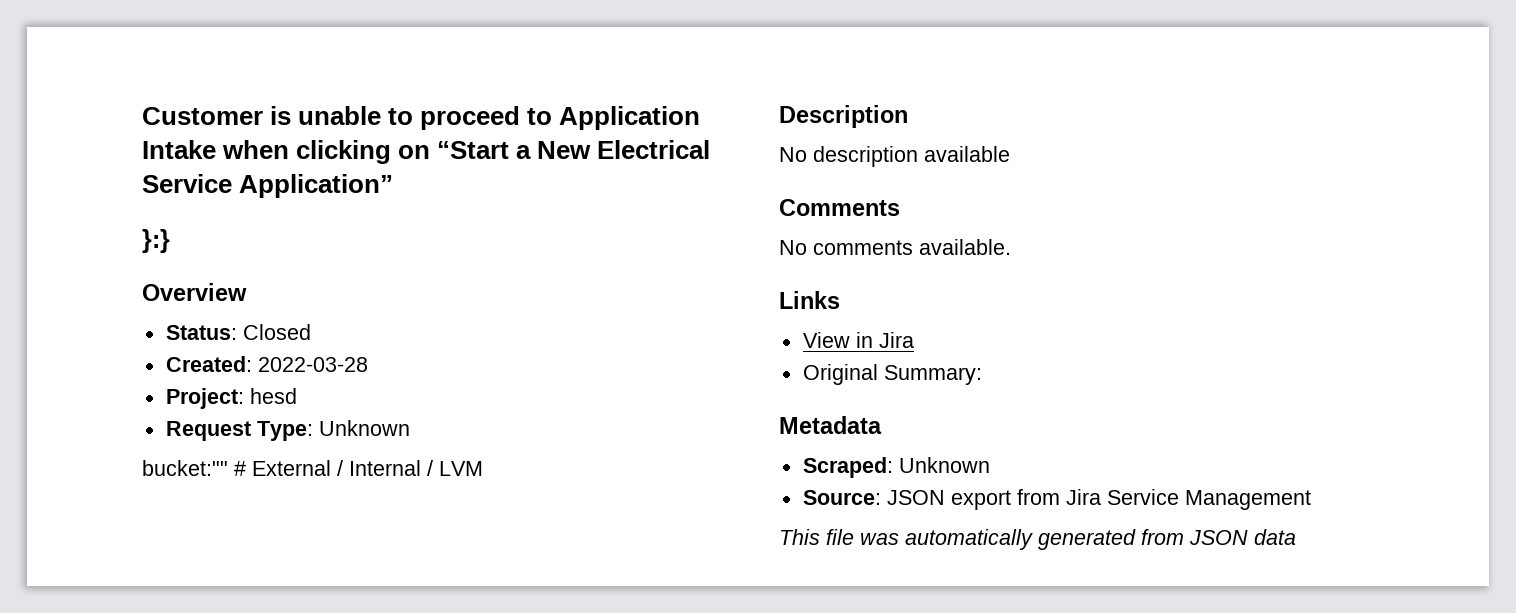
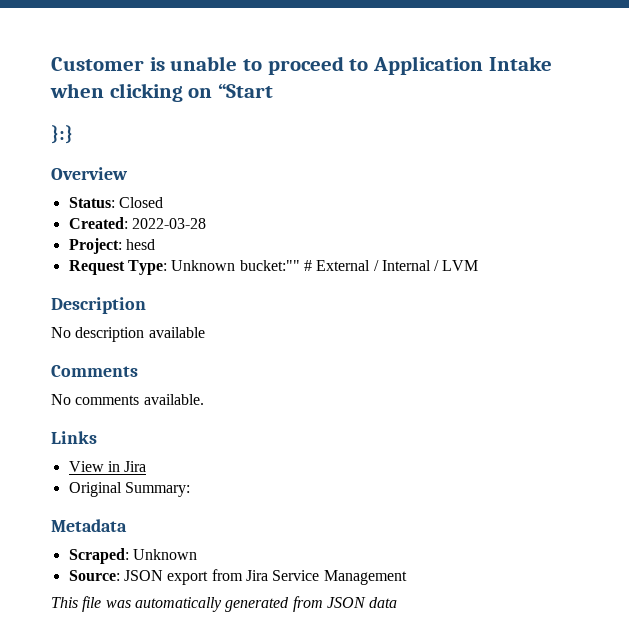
- Customer is unable to proceed to Application Intake when clicking on “Start a New Electrical Service Application”
+ Customer is unable to proceed to Application Intake when clicking on “Start
- Request Type: Unknown
- bucket:"" # External / Internal / LVM
+ Request Type: Unknown bucket:"" # External / Internal / LVM

